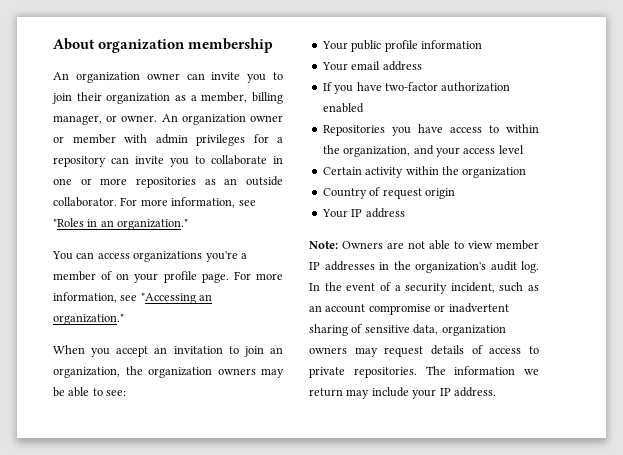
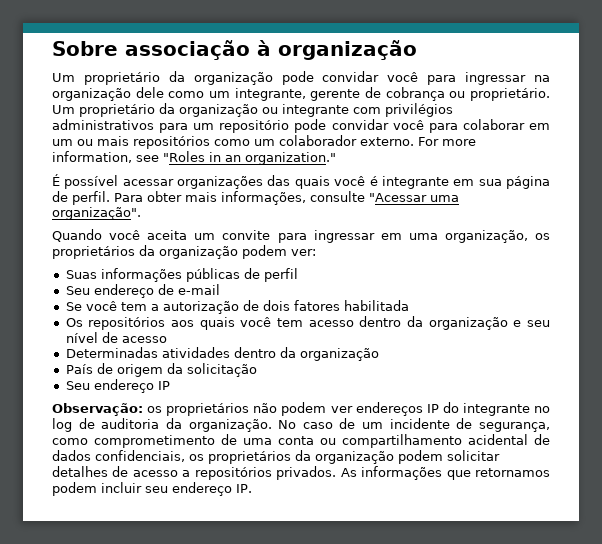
- About organization membership
- An organization owner can invite you to join their organization as a member, billing manager, or owner. An organization owner or member with admin privileges for a repository can invite you to collaborate in one or more repositories as an outside collaborator.
+ Sobre associação à organização
+ Um proprietário da organização pode convidar você para ingressar na organização dele como um integrante, gerente de cobrança ou proprietário. Um proprietário da organização ou integrante com privilégios administrativos para um repositório pode convidar você para colaborar em um ou mais repositórios como um colaborador externo.
- You can access organizations you're a member of on your profile page. For more information, see "Accessing an organization."
- When you accept an invitation to join an organization, the organization owners may be able to see:
- Your public profile information
- Your email address
- If you have two-factor authorization enabled
- Repositories you have access to within the organization, and your access level
- Certain activity within the organization
- Country of request origin
- Your IP address
- Note: Owners are not able to view member IP addresses in the organization's audit log. In the event of a security incident, such as an account compromise or inadvertent sharing of sensitive data, organization owners may request details of access to private repositories. The information we return may include your IP address.
+ É possível acessar organizações das quais você é integrante em sua página de perfil. Para obter mais informações, consulte "Acessar uma organização".
+ Quando você aceita um convite para ingressar em uma organização, os proprietários da organização podem ver:
+ Suas informações públicas de perfil
+ Seu endereço de e-mail
+ Se você tem a autorização de dois fatores habilitada
+ Os repositórios aos quais você tem acesso dentro da organização e seu nível de acesso
+ Determinadas atividades dentro da organização
+ País de origem da solicitação
+ Seu endereço IP
+ Observação: os proprietários não podem ver endereços IP do integrante no log de auditoria da organização. No caso de um incidente de segurança, como comprometimento de uma conta ou compartilhamento acidental de dados confidenciais, os proprietários da organização podem solicitar detalhes de acesso a repositórios privados. As informações que retornamos podem incluir seu endereço IP.

